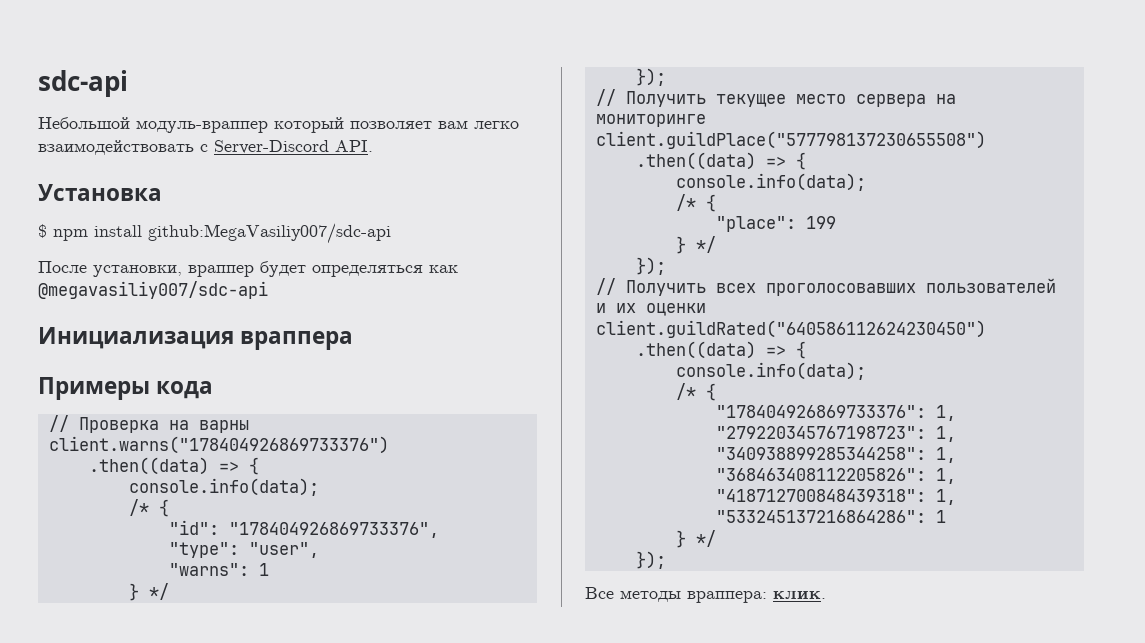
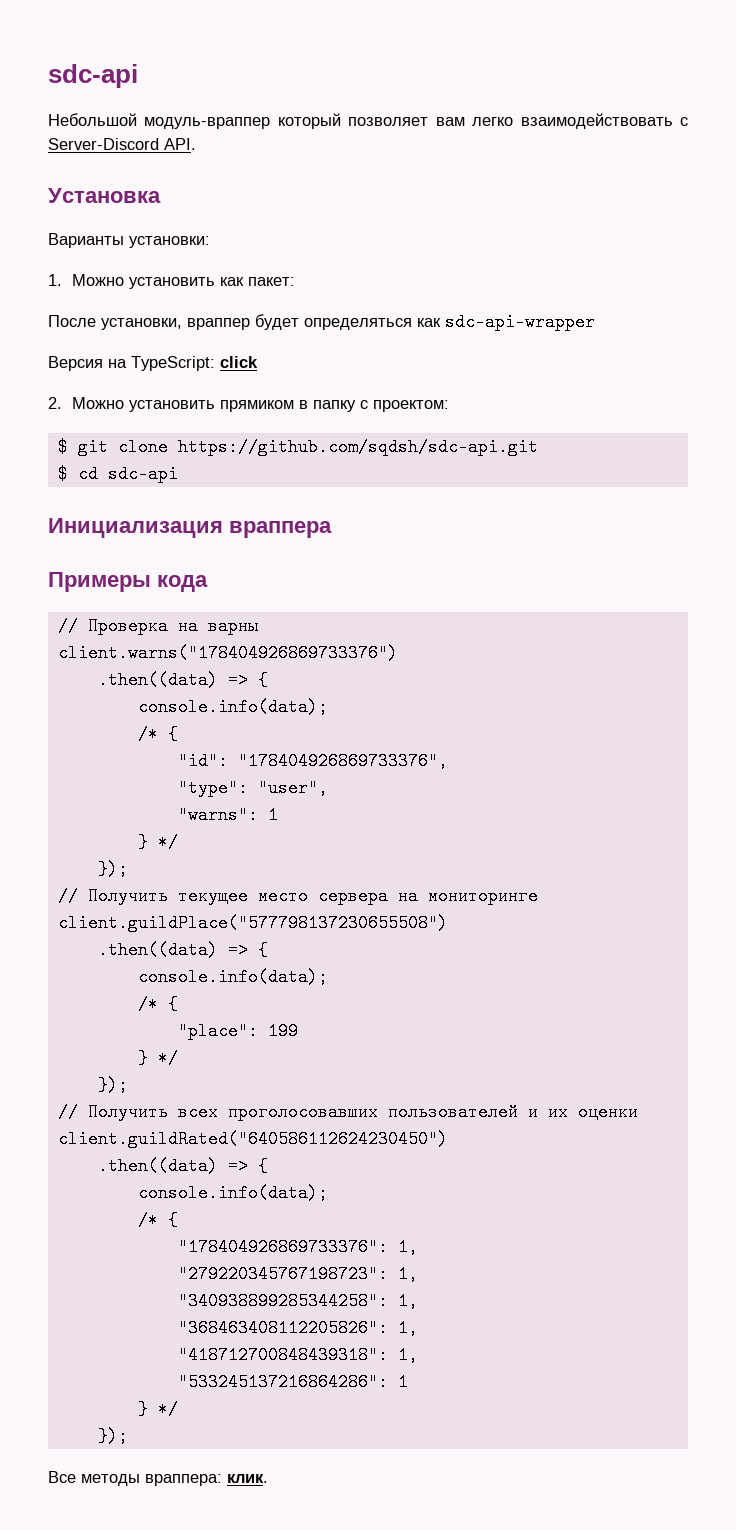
- $ npm install github:MegaVasiliy007/sdc-api
+ Варианты установки:
+ 1. Можно установить как пакет:
- После установки, враппер будет определяться как @megavasiliy007/sdc-api
+ После установки, враппер будет определяться как sdc-api-wrapper
+ Версия на TypeScript: click
+ 2. Можно установить прямиком в папку с проектом:
+ $ git clone https://github.com/sqdsh/sdc-api.git
+ $ cd sdc-api

